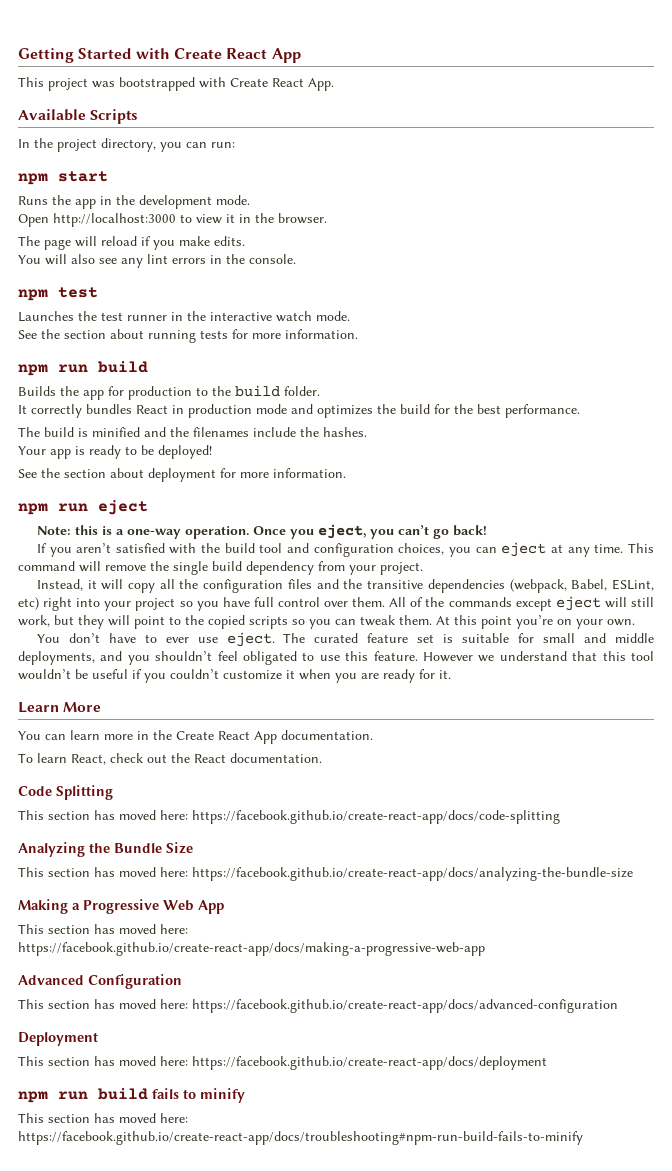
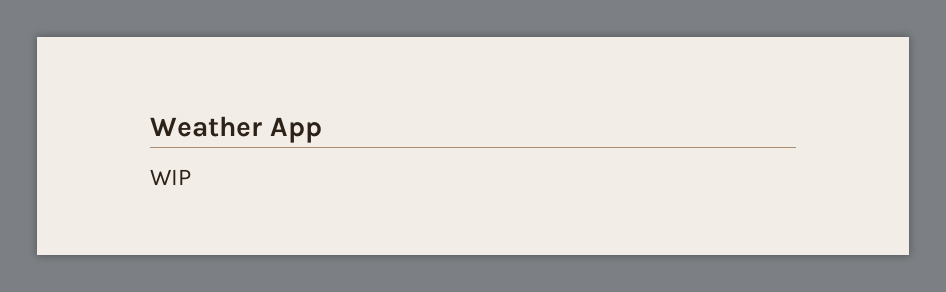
- Getting Started with Create React App
- This project was bootstrapped with Create React App.
- Available Scripts
- In the project directory, you can run:
- npm start
- Runs the app in the development mode.
- Open http://localhost:3000 to view it in the browser.
- The page will reload if you make edits.
- You will also see any lint errors in the console.
- npm test
- Launches the test runner in the interactive watch mode.
- See the section about running tests for more information.
- npm run build
- Builds the app for production to the build folder.
- It correctly bundles React in production mode and optimizes the build for the best performance.
- The build is minified and the filenames include the hashes.
- Your app is ready to be deployed!
- See the section about deployment for more information.
- npm run eject
- Note: this is a one-way operation. Once you eject, you can’t go back!
- If you aren’t satisfied with the build tool and configuration choices, you can eject at any time. This command will remove the single build dependency from your project.
- Instead, it will copy all the configuration files and the transitive dependencies (webpack, Babel, ESLint, etc) right into your project so you have full control over them. All of the commands except eject will still work, but they will point to the copied scripts so you can tweak them. At this point you’re on your own.
- You don’t have to ever use eject. The curated feature set is suitable for small and middle deployments, and you shouldn’t feel obligated to use this feature. However we understand that this tool wouldn’t be useful if you couldn’t customize it when you are ready for it.
- Learn More
- You can learn more in the Create React App documentation.
- To learn React, check out the React documentation.
- Code Splitting
- This section has moved here: https://facebook.github.io/create-react-app/docs/code-splitting
- Analyzing the Bundle Size
- This section has moved here: https://facebook.github.io/create-react-app/docs/analyzing-the-bundle-size
- Making a Progressive Web App
- This section has moved here: https://facebook.github.io/create-react-app/docs/making-a-progressive-web-app
- Advanced Configuration
- This section has moved here: https://facebook.github.io/create-react-app/docs/advanced-configuration
- Deployment
- This section has moved here: https://facebook.github.io/create-react-app/docs/deployment
- npm run build fails to minify
- This section has moved here: https://facebook.github.io/create-react-app/docs/troubleshooting#npm-run-build-fails-to-minify
+ Weather App
+ WIP

